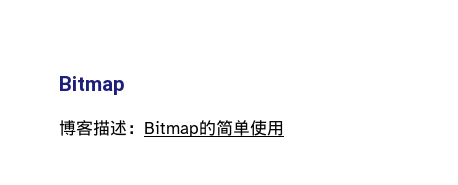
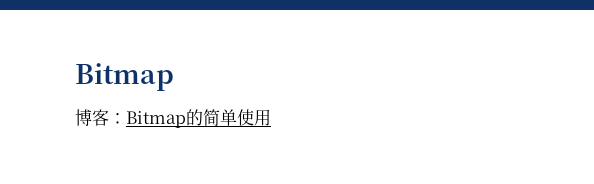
- 博客描述：Bitmap的简单使用
+ 博客：Bitmap的简单使用

